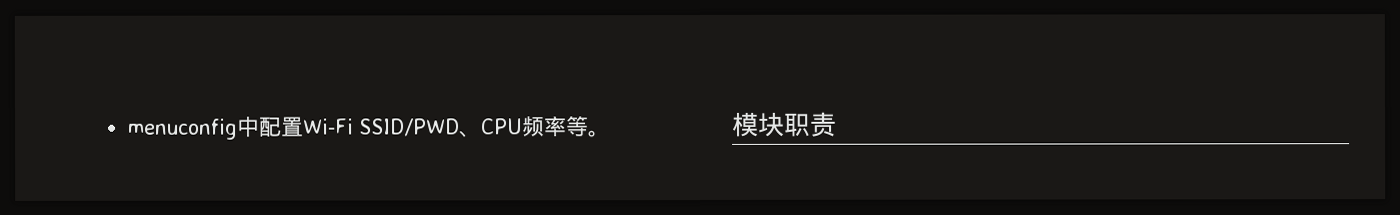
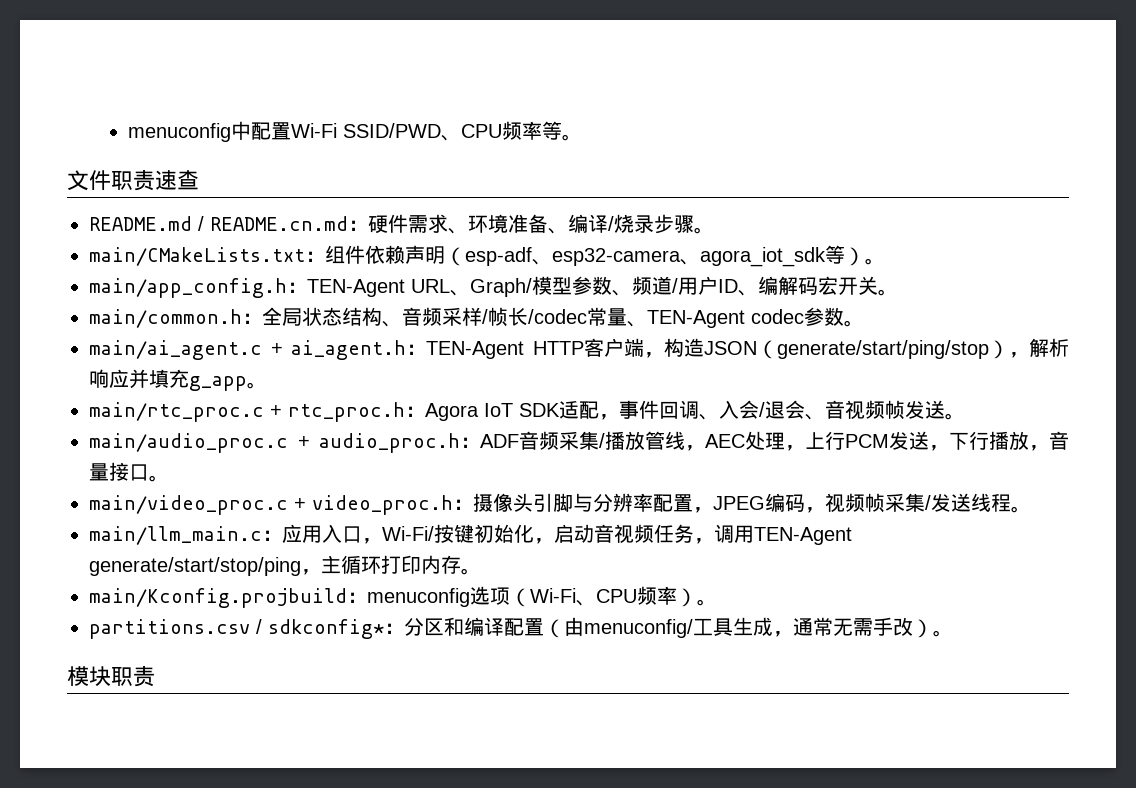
+ 文件职责速查
+ README.md / README.cn.md：硬件需求、环境准备、编译/烧录步骤。
+ main/CMakeLists.txt：组件依赖声明（esp-adf、esp32-camera、agora_iot_sdk等）。
+ main/app_config.h：TEN-Agent URL、Graph/模型参数、频道/用户ID、编解码宏开关。
+ main/common.h：全局状态结构、音频采样/帧长/codec常量、TEN-Agent codec参数。
+ main/ai_agent.c + ai_agent.h：TEN-Agent HTTP客户端，构造JSON（generate/start/ping/stop），解析响应并填充g_app。
+ main/rtc_proc.c + rtc_proc.h：Agora IoT SDK适配，事件回调、入会/退会、音视频帧发送。
+ main/audio_proc.c + audio_proc.h：ADF音频采集/播放管线，AEC处理，上行PCM发送，下行播放，音量接口。
+ main/video_proc.c + video_proc.h：摄像头引脚与分辨率配置，JPEG编码，视频帧采集/发送线程。
+ main/llm_main.c：应用入口，Wi‑Fi/按键初始化，启动音视频任务，调用TEN-Agent generate/start/stop/ping，主循环打印内存。
+ main/Kconfig.projbuild：menuconfig选项（Wi‑Fi、CPU频率）。
+ partitions.csv / sdkconfig*：分区和编译配置（由menuconfig/工具生成，通常无需手改）。

